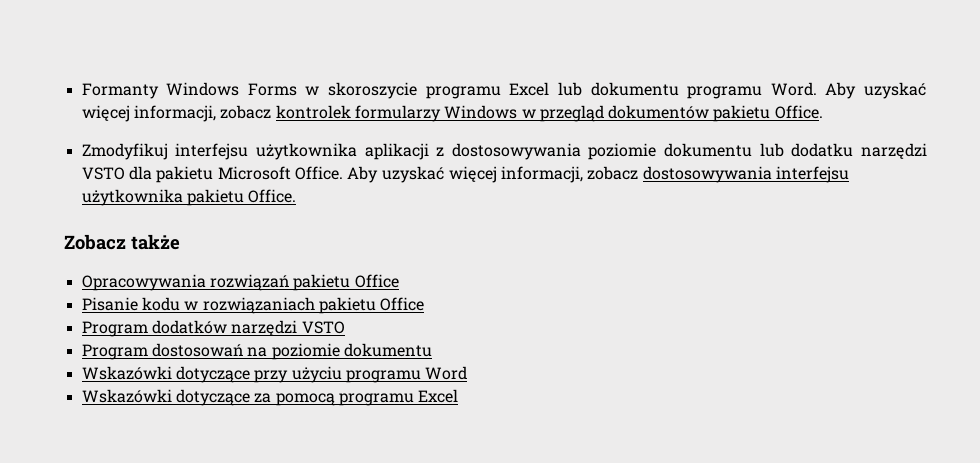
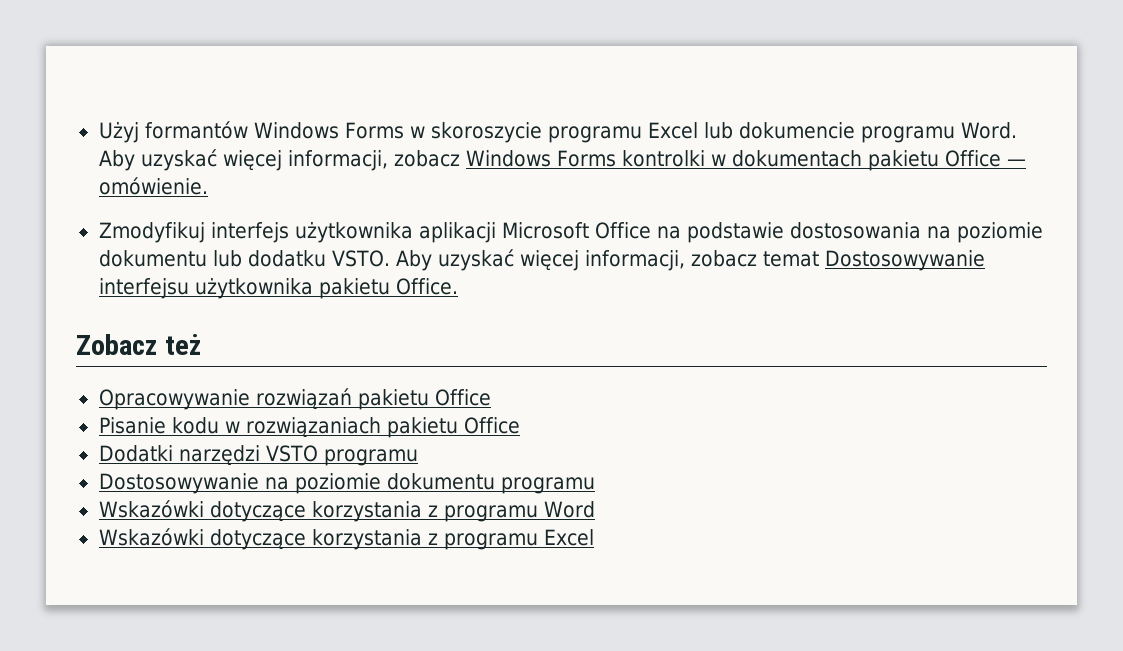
- Formanty Windows Forms w skoroszycie programu Excel lub dokumentu programu Word.
+ Użyj formantów Windows Forms w skoroszycie programu Excel lub dokumencie programu Word.
- Aby uzyskać więcej informacji, zobacz kontrolek formularzy Windows w przegląd dokumentów pakietu Office.
+ Aby uzyskać więcej informacji, zobacz Windows Forms kontrolki w dokumentach pakietu Office — omówienie.
- Zmodyfikuj interfejsu użytkownika aplikacji z dostosowywania poziomie dokumentu lub dodatku narzędzi VSTO dla pakietu Microsoft Office. Aby uzyskać więcej informacji, zobacz dostosowywania interfejsu użytkownika pakietu Office.
+ Zmodyfikuj interfejs użytkownika aplikacji Microsoft Office na podstawie dostosowania na poziomie dokumentu lub dodatku VSTO. Aby uzyskać więcej informacji, zobacz temat Dostosowywanie interfejsu użytkownika pakietu Office.
- Zobacz także
- Opracowywania rozwiązań pakietu Office
+ Zobacz też
+ Opracowywanie rozwiązań pakietu Office
- Program dodatków narzędzi VSTO
- Program dostosowań na poziomie dokumentu
- Wskazówki dotyczące przy użyciu programu Word
+ Dodatki narzędzi VSTO programu
+ Dostosowywanie na poziomie dokumentu programu
+ Wskazówki dotyczące korzystania z programu Word
- Wskazówki dotyczące za pomocą programu Excel
+ Wskazówki dotyczące korzystania z programu Excel

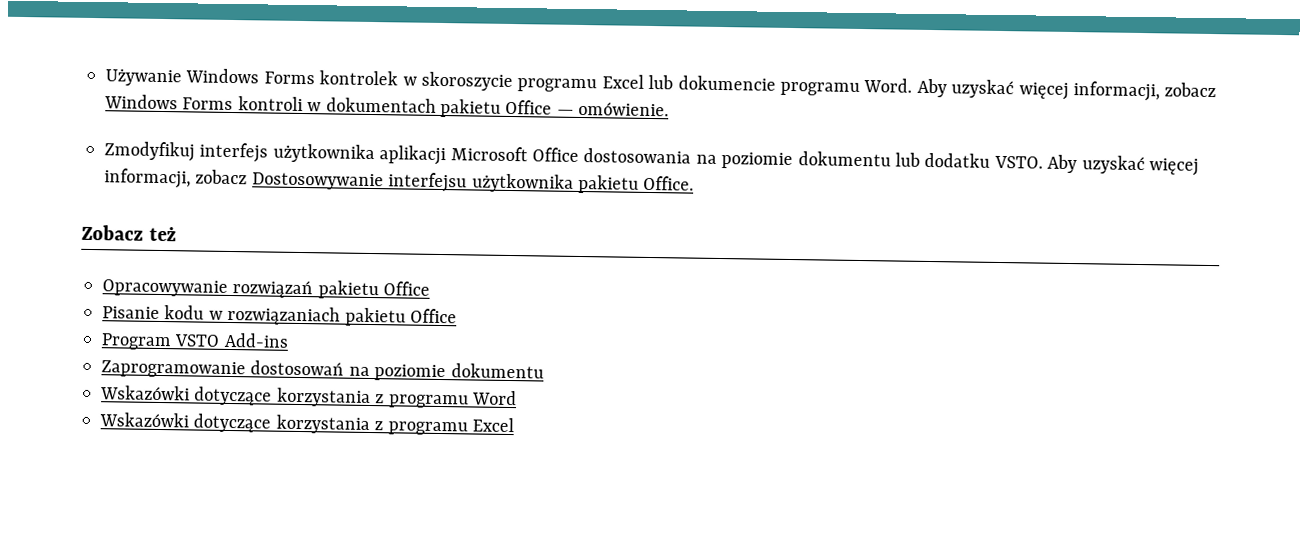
- Użyj formantów Windows Forms w skoroszycie programu Excel lub dokumencie programu Word.
+ Używanie Windows Forms kontrolek w skoroszycie programu Excel lub dokumencie programu Word.
- Aby uzyskać więcej informacji, zobacz Windows Forms kontrolki w dokumentach pakietu Office — omówienie.
+ Aby uzyskać więcej informacji, zobacz Windows Forms kontroli w dokumentach pakietu Office — omówienie.
- Zmodyfikuj interfejs użytkownika aplikacji Microsoft Office na podstawie dostosowania na poziomie dokumentu lub dodatku VSTO.
+ Zmodyfikuj interfejs użytkownika aplikacji Microsoft Office dostosowania na poziomie dokumentu lub dodatku VSTO.
- Aby uzyskać więcej informacji, zobacz temat Dostosowywanie interfejsu użytkownika pakietu Office.
+ Aby uzyskać więcej informacji, zobacz Dostosowywanie interfejsu użytkownika pakietu Office.
- Dodatki narzędzi VSTO programu
- Dostosowywanie na poziomie dokumentu programu
+ Program VSTO Add-ins
+ Zaprogramowanie dostosowań na poziomie dokumentu

